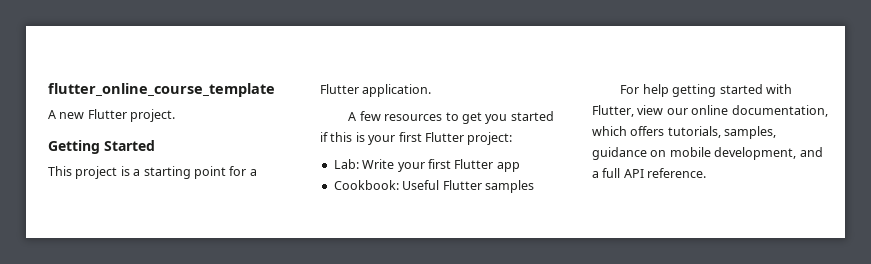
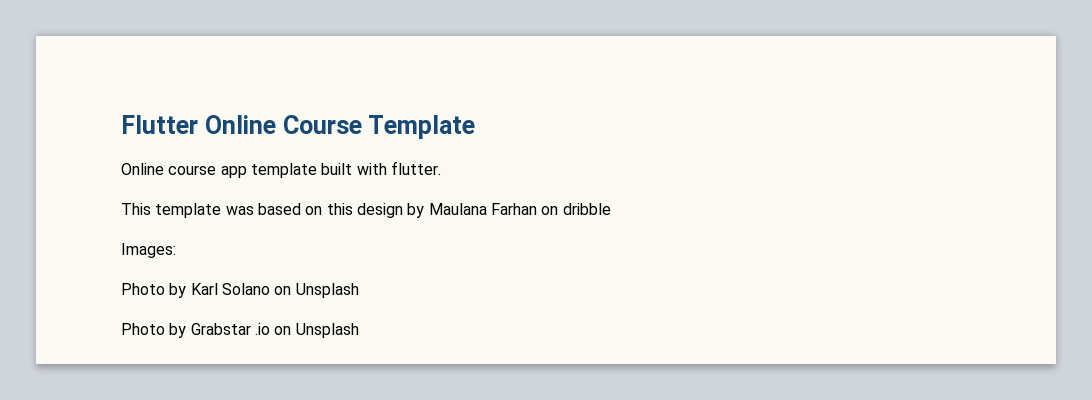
- flutter_online_course_template
- A new Flutter project.
- Getting Started
- This project is a starting point for a Flutter application.
- A few resources to get you started if this is your first Flutter project:
- Lab: Write your first Flutter app
- Cookbook: Useful Flutter samples
- For help getting started with Flutter, view our online documentation, which offers tutorials, samples, guidance on mobile development, and a full API reference.
+ Flutter Online Course Template
+ Online course app template built with flutter.
+ This template was based on this design by Maulana Farhan on dribble
+ Images:
+ Photo by Karl Solano on Unsplash
+ Photo by Grabstar .io on Unsplash

